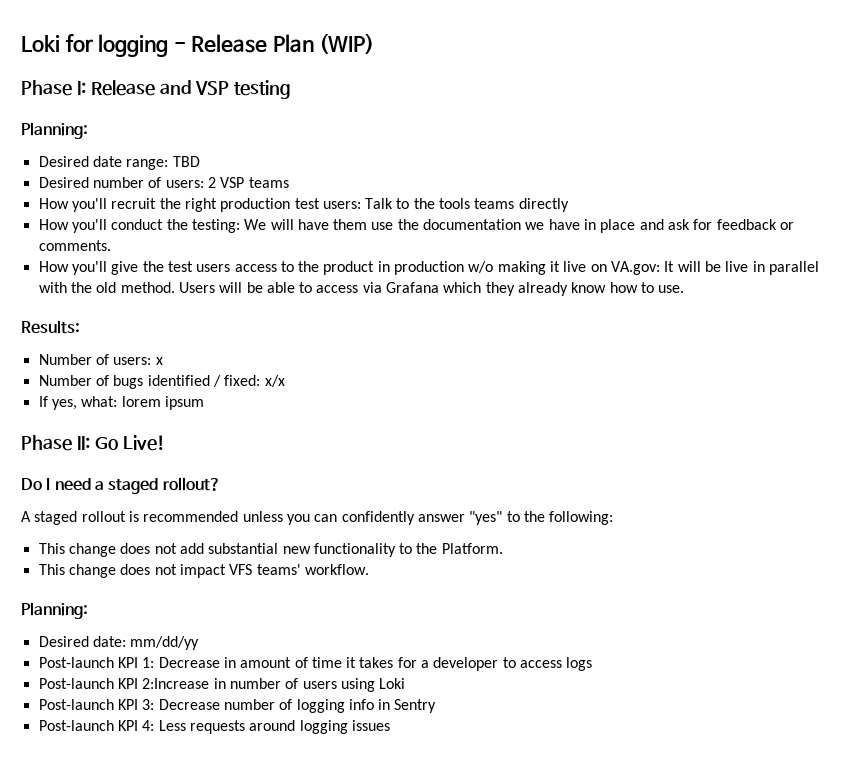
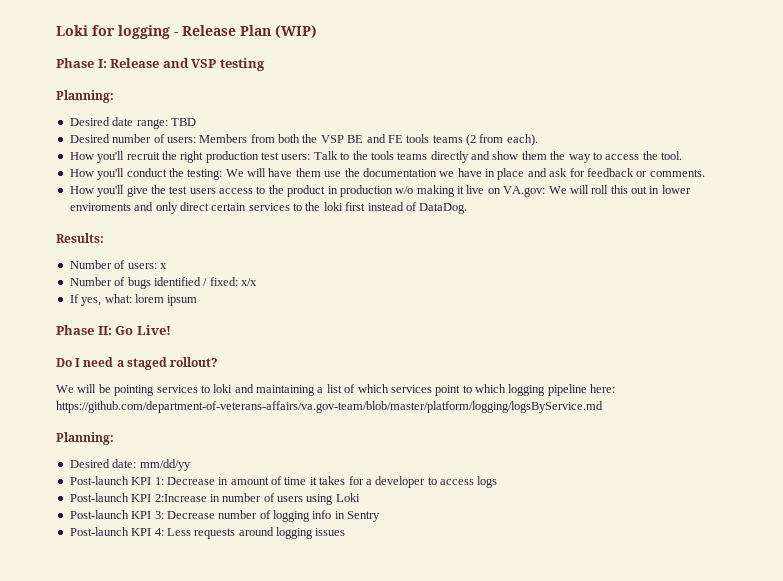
- Desired number of users: 2 VSP teams
+ Desired number of users: Members from both the VSP BE and FE tools teams (2 from each).
- How you'll recruit the right production test users: Talk to the tools teams directly
+ How you'll recruit the right production test users: Talk to the tools teams directly and show them the way to access the tool.
- How you'll give the test users access to the product in production w/o making it live on VA.gov: It will be live in parallel with the old method. Users will be able to access via Grafana which they already know how to use.
+ How you'll give the test users access to the product in production w/o making it live on VA.gov: We will roll this out in lower enviroments and only direct certain services to the loki first instead of DataDog.
- A staged rollout is recommended unless you can confidently answer "yes" to the following:
- This change does not add substantial new functionality to the Platform.
- This change does not impact VFS teams' workflow.
+ We will be pointing services to loki and maintaining a list of which services point to which logging pipeline here: https://github.com/department-of-veterans-affairs/va.gov-team/blob/master/platform/logging/logsByService.md

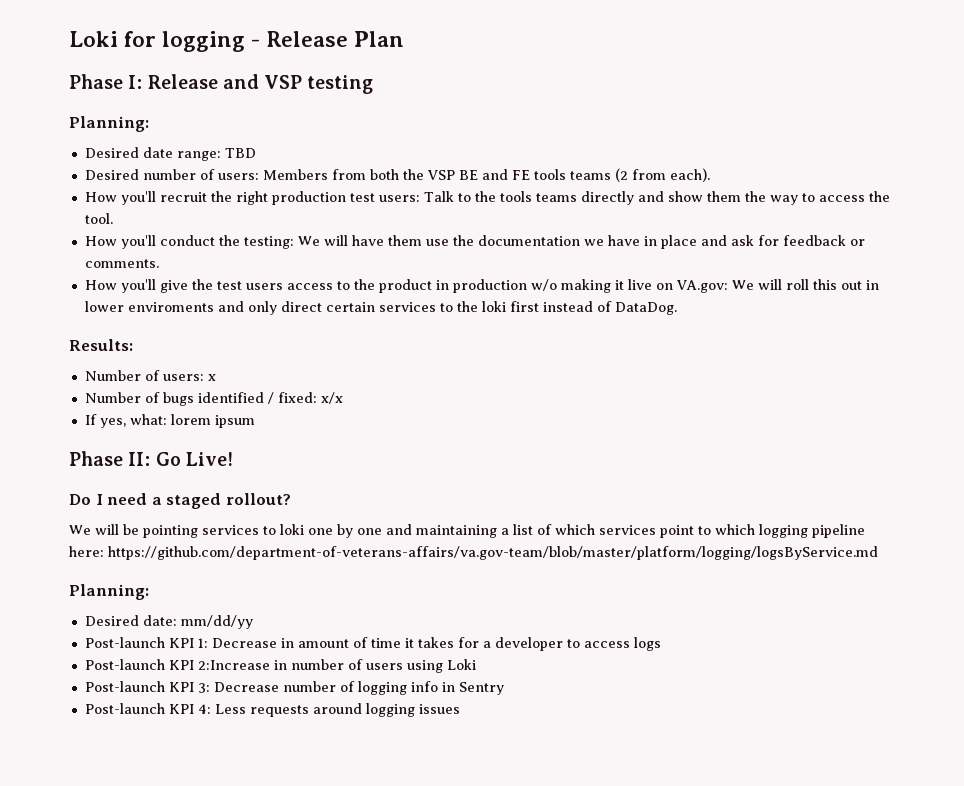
- Loki for logging - Release Plan (WIP)
+ Loki for logging - Release Plan
- We will be pointing services to loki and maintaining a list of which services point to which logging pipeline here: https://github.com/department-of-veterans-affairs/va.gov-team/blob/master/platform/logging/logsByService.md
+ We will be pointing services to loki one by one and maintaining a list of which services point to which logging pipeline here: https://github.com/department-of-veterans-affairs/va.gov-team/blob/master/platform/logging/logsByService.md

